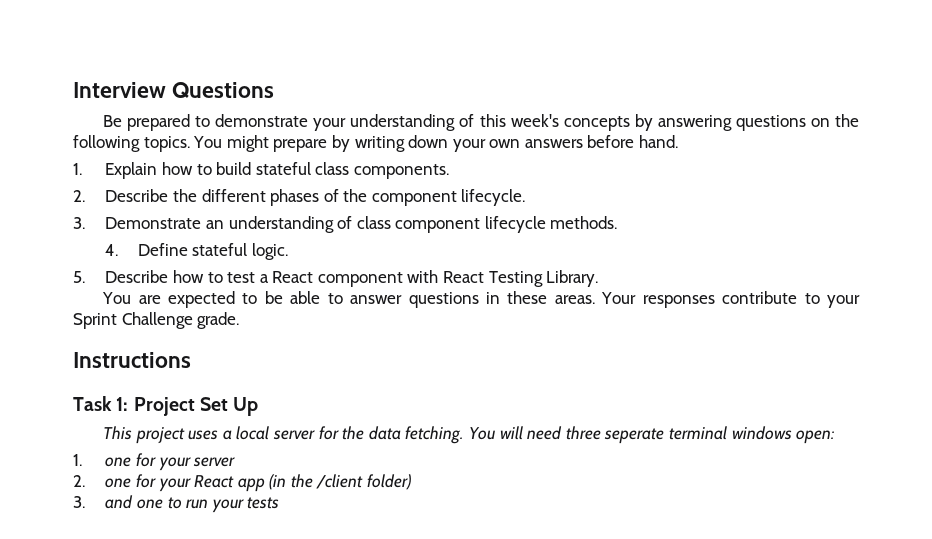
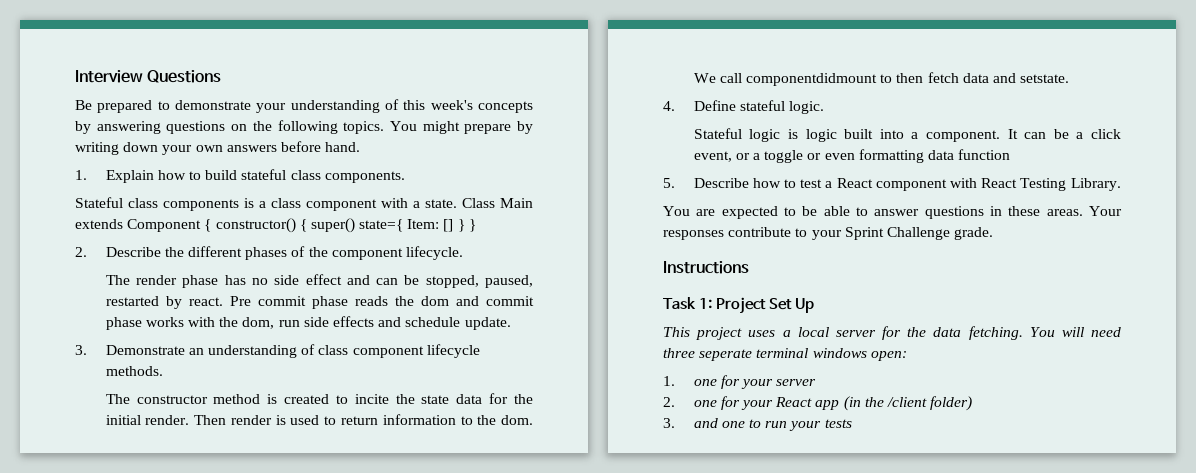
+ Stateful class components is a class component with a state. Class Main extends Component { constructor() { super() state={ Item: [] } }
+ The render phase has no side effect and can be stopped, paused, restarted by react. Pre commit phase reads the dom and commit phase works with the dom, run side effects and schedule update.
+ The constructor method is created to incite the state data for the initial render. Then render is used to return information to the dom. We call componentdidmount to then fetch data and setstate.
  4. Define stateful logic.
+ Stateful logic is logic built into a component. It can be a click event, or a toggle or even formatting data function

